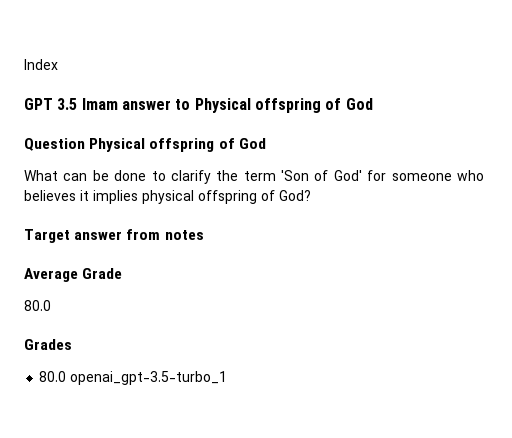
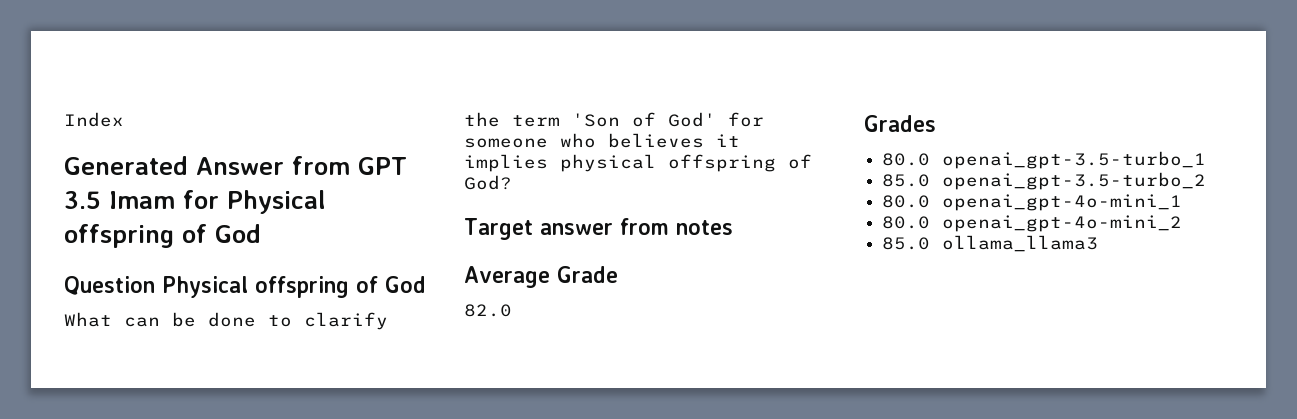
- GPT 3.5 Imam answer to Physical offspring of God
+ Generated Answer from GPT 3.5 Imam for Physical offspring of God
  Average Grade
- 80.0
+ 82.0
+ 85.0 openai_gpt-3.5-turbo_2
+ 80.0 openai_gpt-4o-mini_1
+ 80.0 openai_gpt-4o-mini_2
+ 85.0 ollama_llama3

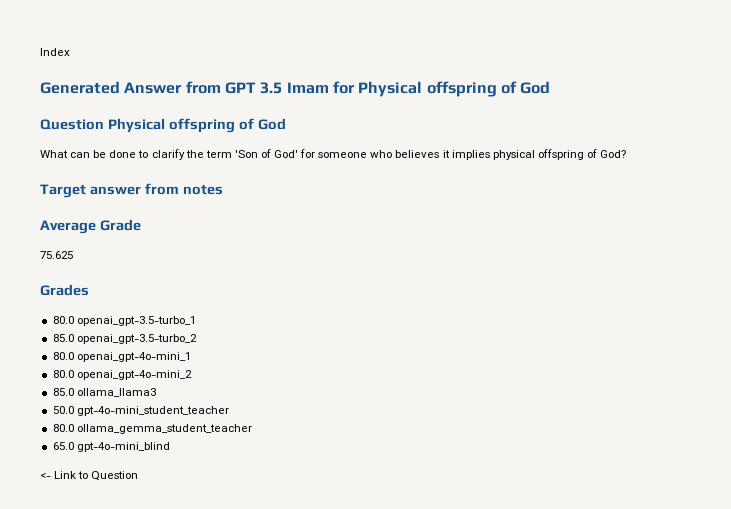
- 82.0
+ 75.625
+ 50.0 gpt-4o-mini_student_teacher
+ 80.0 ollama_gemma_student_teacher
+ 65.0 gpt-4o-mini_blind
+ <- Link to Question

